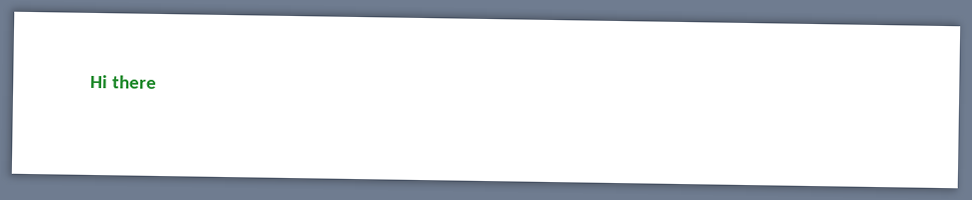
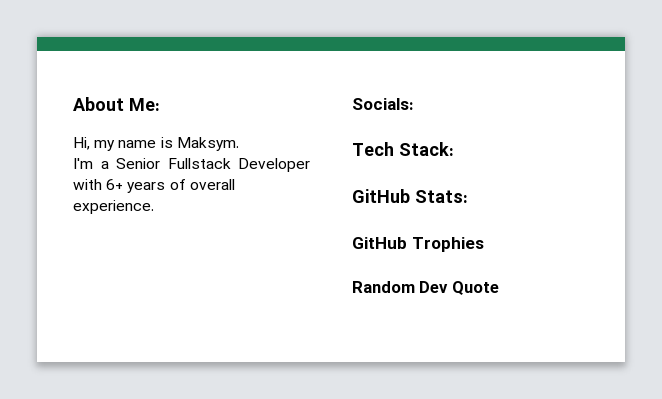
- Hi there
+ About Me:
+ Hi, my name is Maksym.
+ I'm a Senior Fullstack Developer with 6+ years of overall experience.
+ Socials:
+ Tech Stack:
+ GitHub Stats:
+ GitHub Trophies
+ Random Dev Quote

